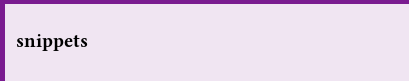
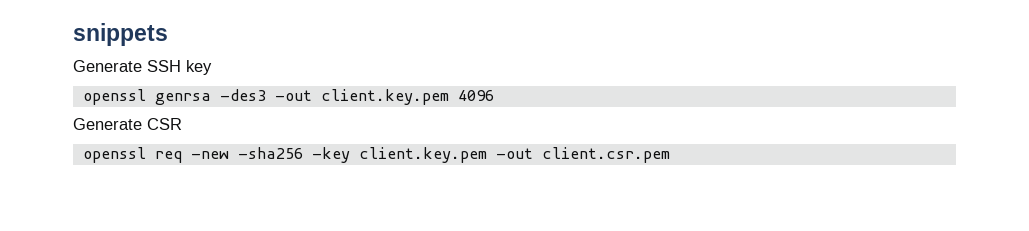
+ Generate SSH key
+ openssl genrsa -des3 -out client.key.pem 4096
+ Generate CSR
+ openssl req -new -sha256 -key client.key.pem -out client.csr.pem

